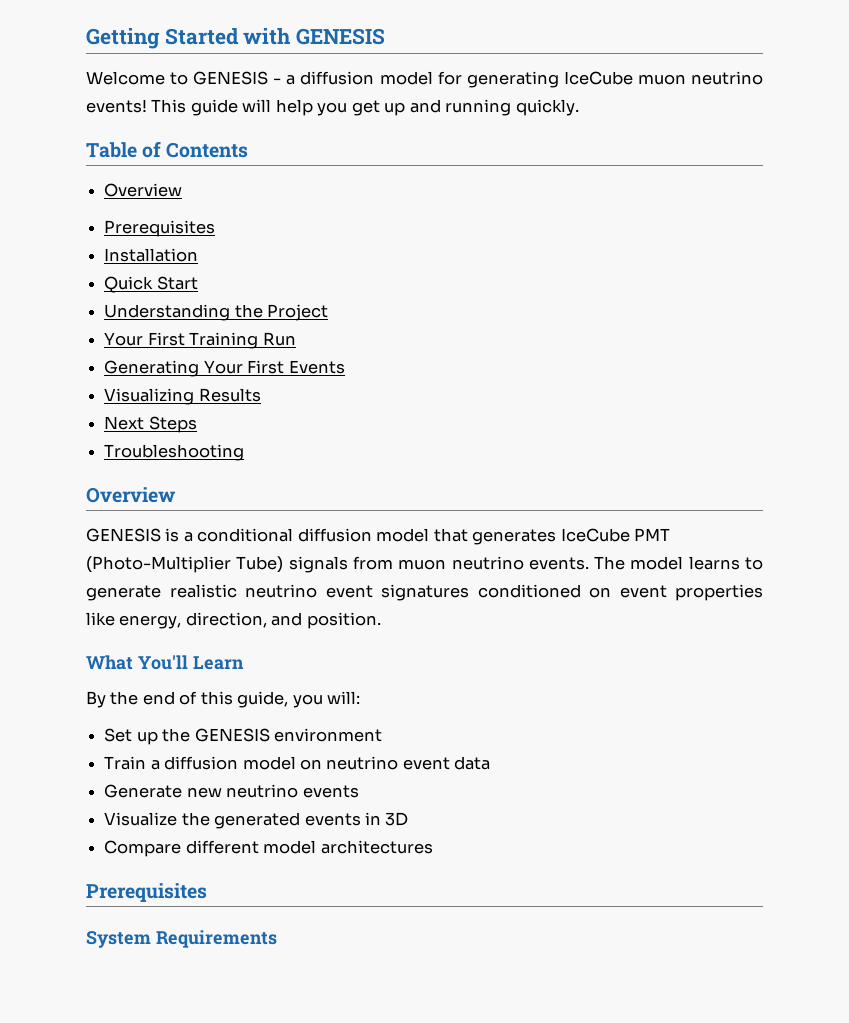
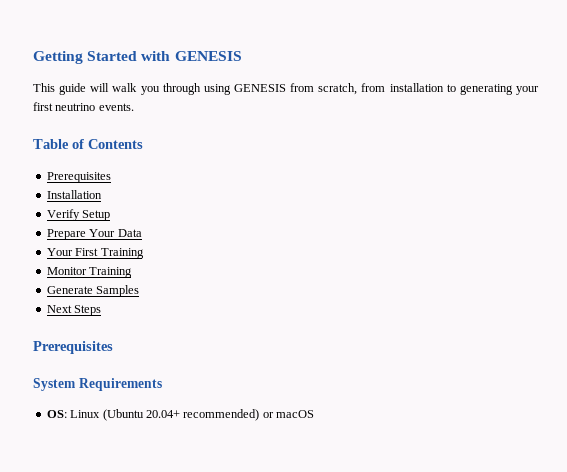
- Welcome to GENESIS - a diffusion model for generating IceCube muon neutrino events! This guide will help you get up and running quickly.
+ This guide will walk you through using GENESIS from scratch, from installation to generating your first neutrino events.
  Table of Contents
- Overview
- Quick Start
- Understanding the Project
- Your First Training Run
- Generating Your First Events
- Visualizing Results
+ Verify Setup
+ Prepare Your Data
+ Your First Training
+ Monitor Training
+ Generate Samples
  Next Steps
- Troubleshooting
- Overview
- GENESIS is a conditional diffusion model that generates IceCube PMT (Photo-Multiplier Tube) signals from muon neutrino events. The model learns to generate realistic neutrino event signatures conditioned on event properties like energy, direction, and position.
- What You'll Learn
- By the end of this guide, you will:
- Set up the GENESIS environment
- Train a diffusion model on neutrino event data
- Generate new neutrino events
- Visualize the generated events in 3D
- Compare different model architectures
  Prerequisites
  System Requirements
+ OS: Linux (Ubuntu 20.04+ recommended) or macOS

